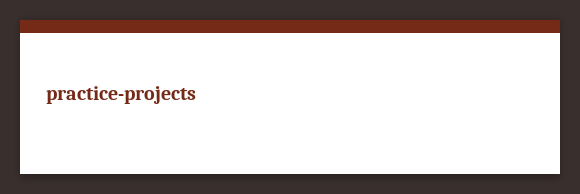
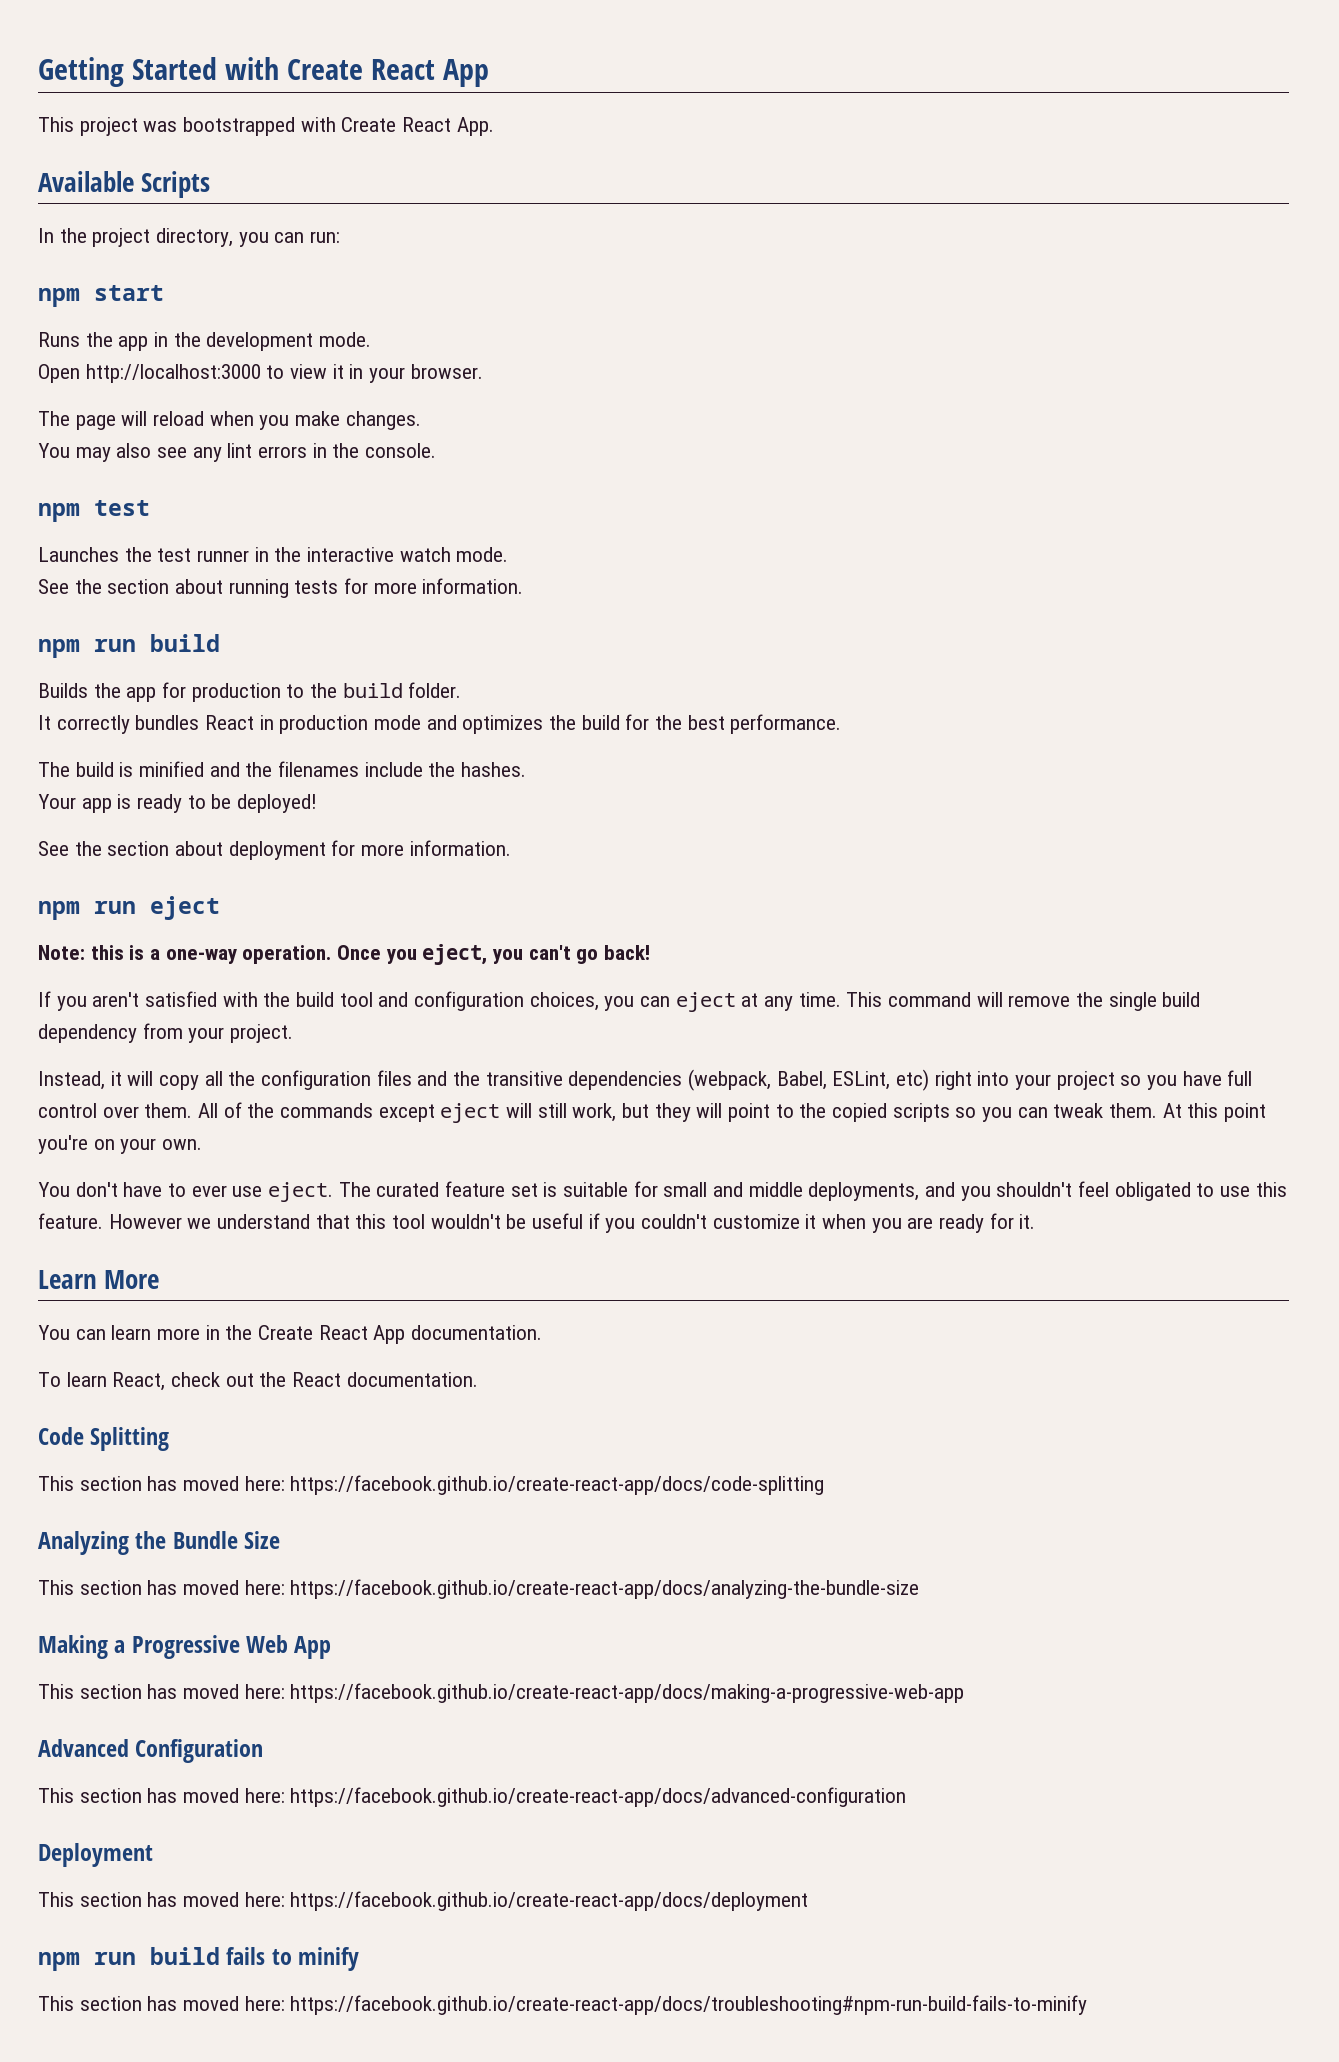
- practice-projects
+ Getting Started with Create React App
+ This project was bootstrapped with Create React App.
+ Available Scripts
+ In the project directory, you can run:
+ npm start
+ Runs the app in the development mode.
+ Open http://localhost:3000 to view it in your browser.
+ The page will reload when you make changes.
+ You may also see any lint errors in the console.
+ npm test
+ Launches the test runner in the interactive watch mode.
+ See the section about running tests for more information.
+ npm run build
+ Builds the app for production to the build folder.
+ It correctly bundles React in production mode and optimizes the build for the best performance.
+ The build is minified and the filenames include the hashes.
+ Your app is ready to be deployed!
+ See the section about deployment for more information.
+ npm run eject
+ Note: this is a one-way operation. Once you eject, you can't go back!
+ If you aren't satisfied with the build tool and configuration choices, you can eject at any time. This command will remove the single build dependency from your project.
+ Instead, it will copy all the configuration files and the transitive dependencies (webpack, Babel, ESLint, etc) right into your project so you have full control over them. All of the commands except eject will still work, but they will point to the copied scripts so you can tweak them. At this point you're on your own.
+ You don't have to ever use eject. The curated feature set is suitable for small and middle deployments, and you shouldn't feel obligated to use this feature. However we understand that this tool wouldn't be useful if you couldn't customize it when you are ready for it.
+ Learn More
+ You can learn more in the Create React App documentation.
+ To learn React, check out the React documentation.
+ Code Splitting
+ This section has moved here: https://facebook.github.io/create-react-app/docs/code-splitting
+ Analyzing the Bundle Size
+ This section has moved here: https://facebook.github.io/create-react-app/docs/analyzing-the-bundle-size
+ Making a Progressive Web App
+ This section has moved here: https://facebook.github.io/create-react-app/docs/making-a-progressive-web-app
+ Advanced Configuration
+ This section has moved here: https://facebook.github.io/create-react-app/docs/advanced-configuration
+ Deployment
+ This section has moved here: https://facebook.github.io/create-react-app/docs/deployment
+ npm run build fails to minify
+ This section has moved here: https://facebook.github.io/create-react-app/docs/troubleshooting#npm-run-build-fails-to-minify

